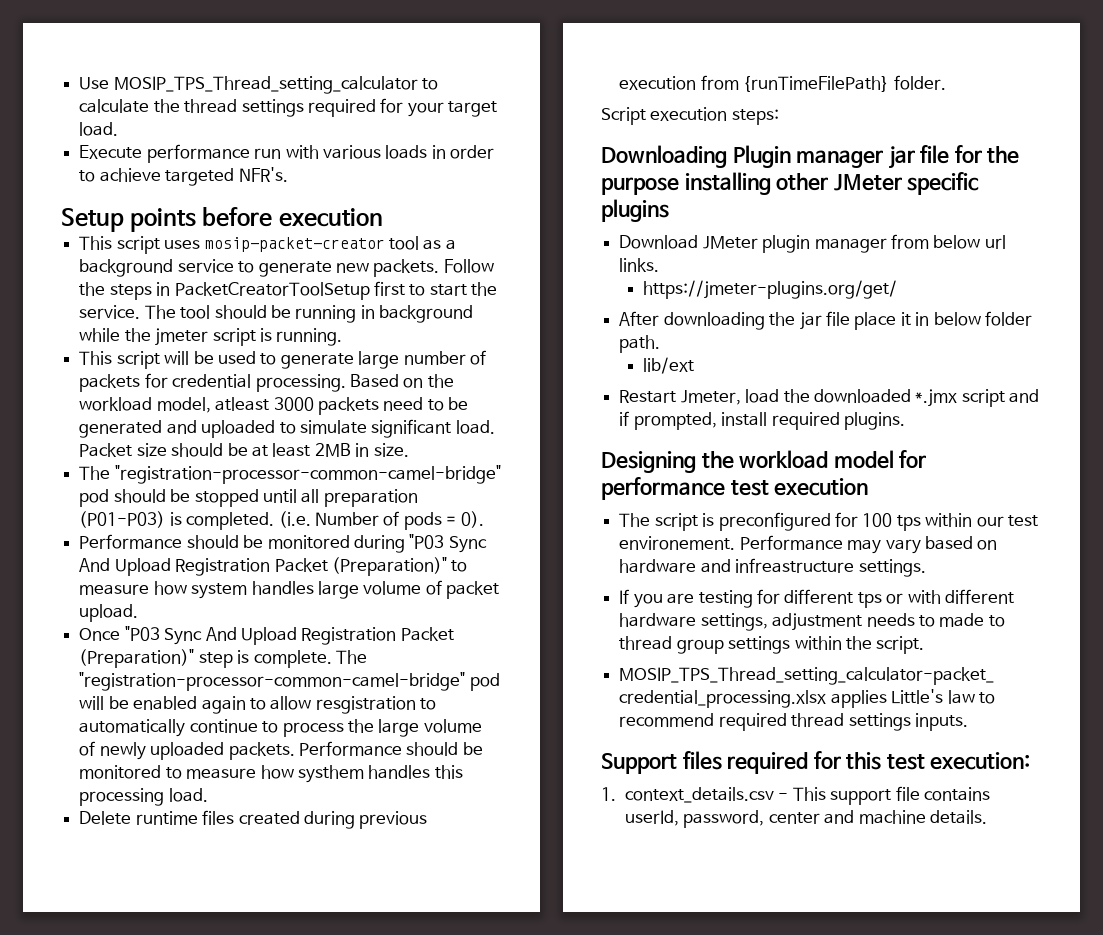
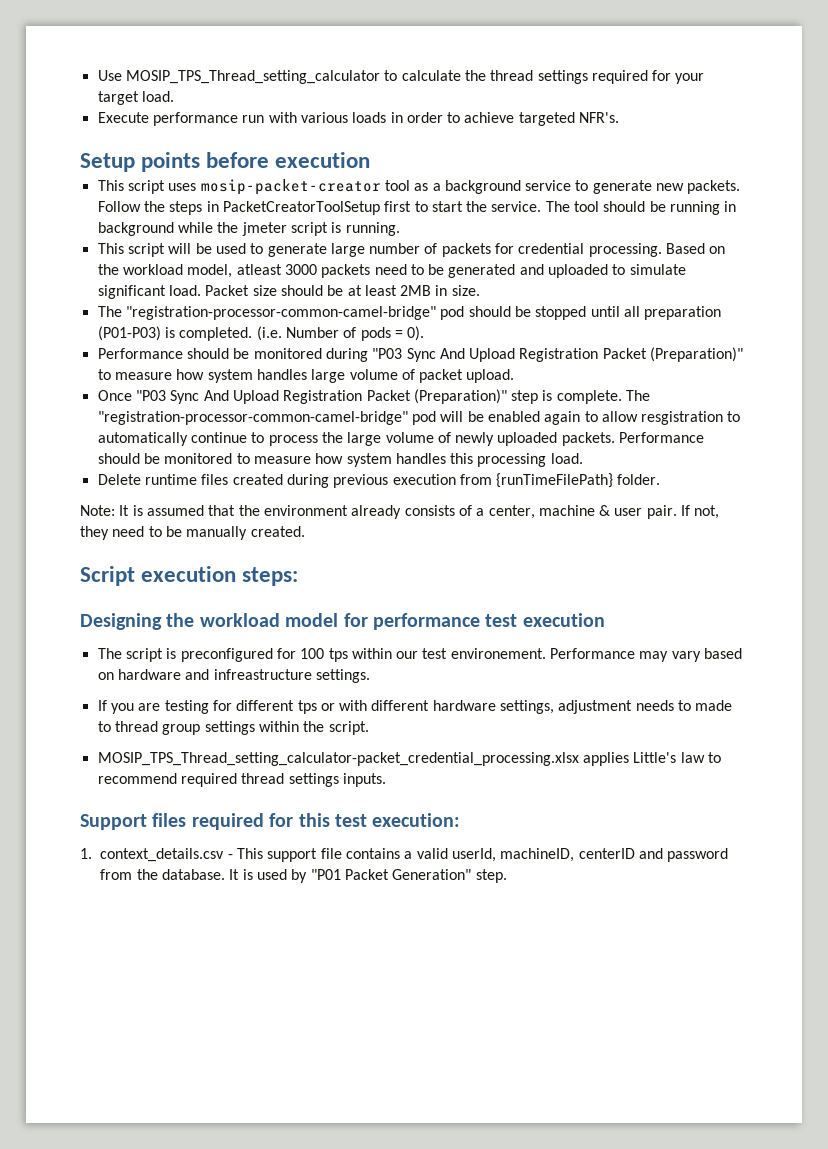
- Performance should be monitored to measure how systhem handles this processing load.
+ Performance should be monitored to measure how system handles this processing load.
+ Note: It is assumed that the environment already consists of a center, machine & user pair. If not, they need to be manually created.
  Script execution steps:
- Downloading Plugin manager jar file for the purpose installing other JMeter specific plugins
- Download JMeter plugin manager from below url links.
- https://jmeter-plugins.org/get/
- After downloading the jar file place it in below folder path.
- lib/ext
- Restart Jmeter, load the downloaded *.jmx script and if prompted, install required plugins.
- 1. context_details.csv - This support file contains userId, password, center and machine details.
+ 1. context_details.csv - This support file contains a valid userId, machineID, centerID and password from the database. It is used by "P01 Packet Generation" step.

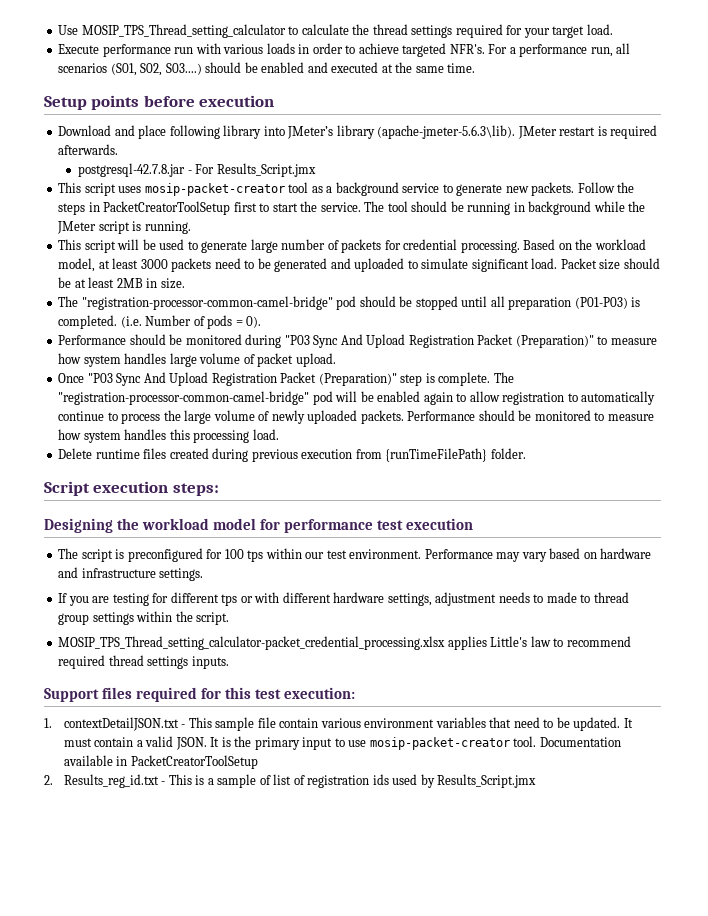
- Execute performance run with various loads in order to achieve targeted NFR's.
+ Execute performance run with various loads in order to achieve targeted NFR's. For a performance run, all scenarios (S01, S02, S03....) should be enabled and executed at the same time.
  Setup points before execution
+ Download and place following library into JMeter’s library (apache-jmeter-5.6.3\lib). JMeter restart is required afterwards.
+ postgresql-42.7.8.jar - For Results_Script.jmx
- The tool should be running in background while the jmeter script is running.
+ The tool should be running in background while the JMeter script is running.
- Based on the workload model, atleast 3000 packets need to be generated and uploaded to simulate significant load.
+ Based on the workload model, at least 3000 packets need to be generated and uploaded to simulate significant load.
- The "registration-processor-common-camel-bridge" pod will be enabled again to allow resgistration to automatically continue to process the large volume of newly uploaded packets.
+ The "registration-processor-common-camel-bridge" pod will be enabled again to allow registration to automatically continue to process the large volume of newly uploaded packets.
- Note: It is assumed that the environment already consists of a center, machine & user pair. If not, they need to be manually created.
- The script is preconfigured for 100 tps within our test environement.
+ The script is preconfigured for 100 tps within our test environment.
- Performance may vary based on hardware and infreastructure settings.
+ Performance may vary based on hardware and infrastructure settings.
- 1. context_details.csv - This support file contains a valid userId, machineID, centerID and password from the database. It is used by "P01 Packet Generation" step.
+ 1. contextDetailJSON.txt - This sample file contain various environment variables that need to be updated. It must contain a valid JSON. It is the primary input to use mosip-packet-creator tool. Documentation available in PacketCreatorToolSetup
+ 2. Results_reg_id.txt - This is a sample of list of registration ids used by Results_Script.jmx

